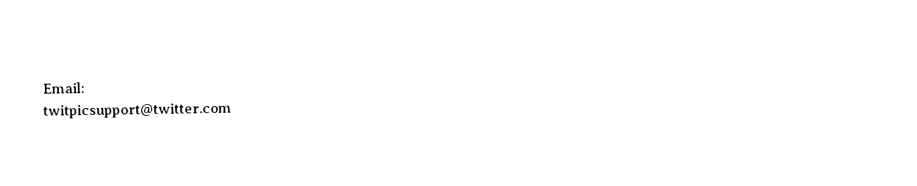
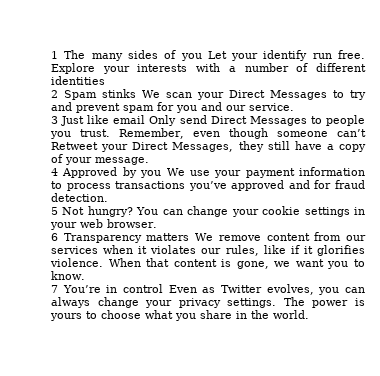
- Email:
- twitpicsupport@twitter.com
+ 1 The many sides of you Let your identify run free. Explore your interests with a number of different identities
+ 2 Spam stinks We scan your Direct Messages to try and prevent spam for you and our service.
+ 3 Just like email Only send Direct Messages to people you trust. Remember, even though someone can’t Retweet your Direct Messages, they still have a copy of your message.
+ 4 Approved by you We use your payment information to process transactions you’ve approved and for fraud detection.
+ 5 Not hungry? You can change your cookie settings in your web browser.
+ 6 Transparency matters We remove content from our services when it violates our rules, like if it glorifies violence. When that content is gone, we want you to know.
+ 7 You’re in control Even as Twitter evolves, you can always change your privacy settings. The power is yours to choose what you share in the world.

